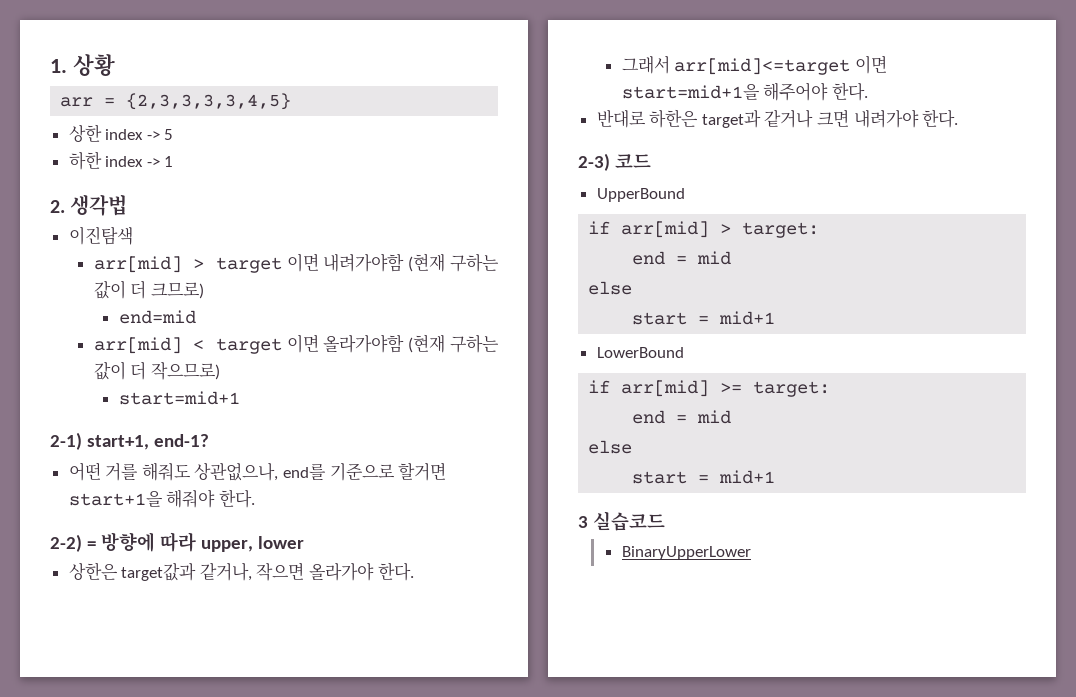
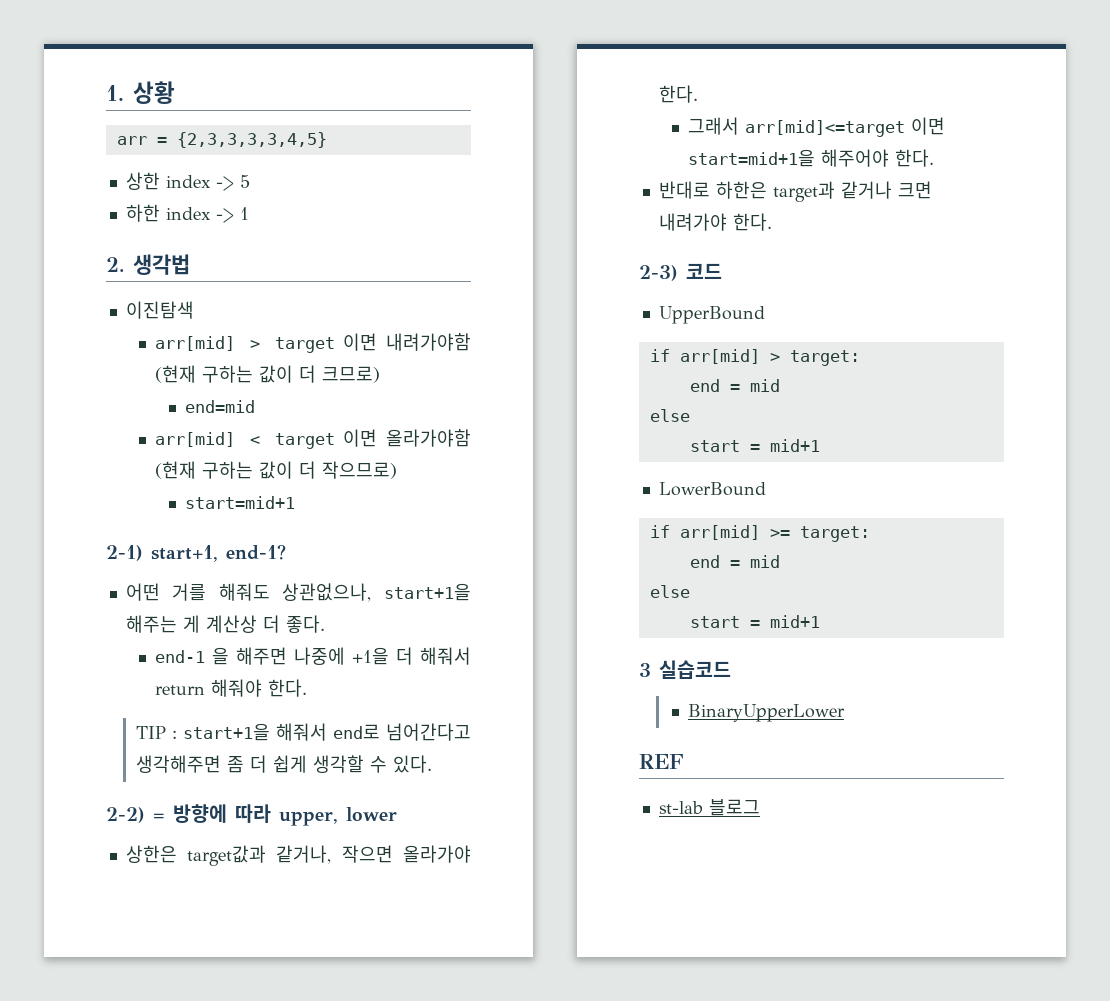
- 어떤 거를 해줘도 상관없으나, end를 기준으로 할거면 start+1을 해줘야 한다.
+ 어떤 거를 해줘도 상관없으나, start+1을 해주는 게 계산상 더 좋다.
+ end-1 을 해주면 나중에 +1을 더 해줘서 return 해줘야 한다.
+ TIP : start+1을 해줘서 end로 넘어간다고 생각해주면 좀 더 쉽게 생각할 수 있다.
+ REF
+ st-lab 블로그

